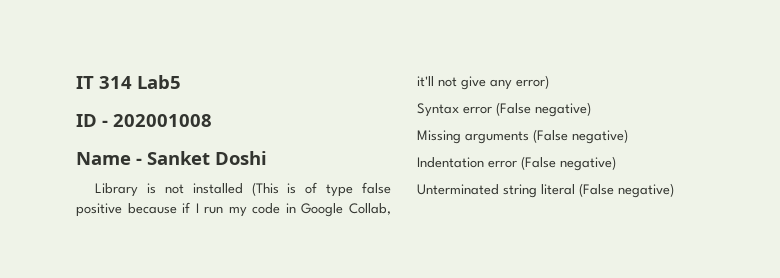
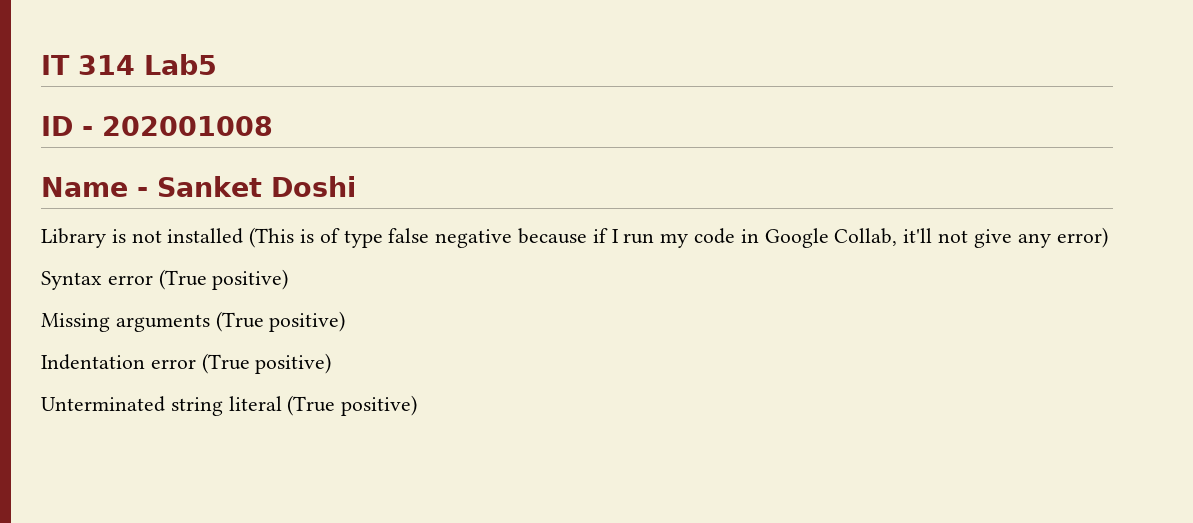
- Library is not installed (This is of type false positive because if I run my code in Google Collab, it'll not give any error)
+ Library is not installed (This is of type false negative because if I run my code in Google Collab, it'll not give any error)
- Syntax error (False negative)
+ Syntax error (True positive)
- Missing arguments (False negative)
+ Missing arguments (True positive)
- Indentation error (False negative)
+ Indentation error (True positive)
- Unterminated string literal (False negative)
+ Unterminated string literal (True positive)

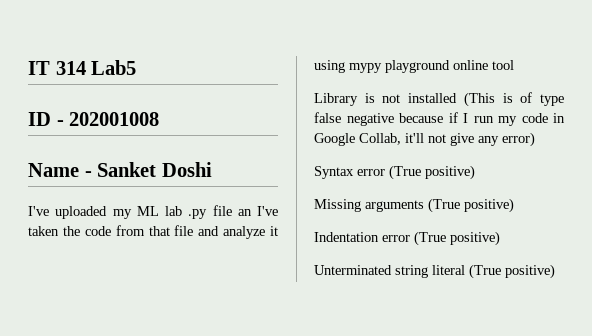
+ I've uploaded my ML lab .py file an I've taken the code from that file and analyze it using mypy playground online tool

